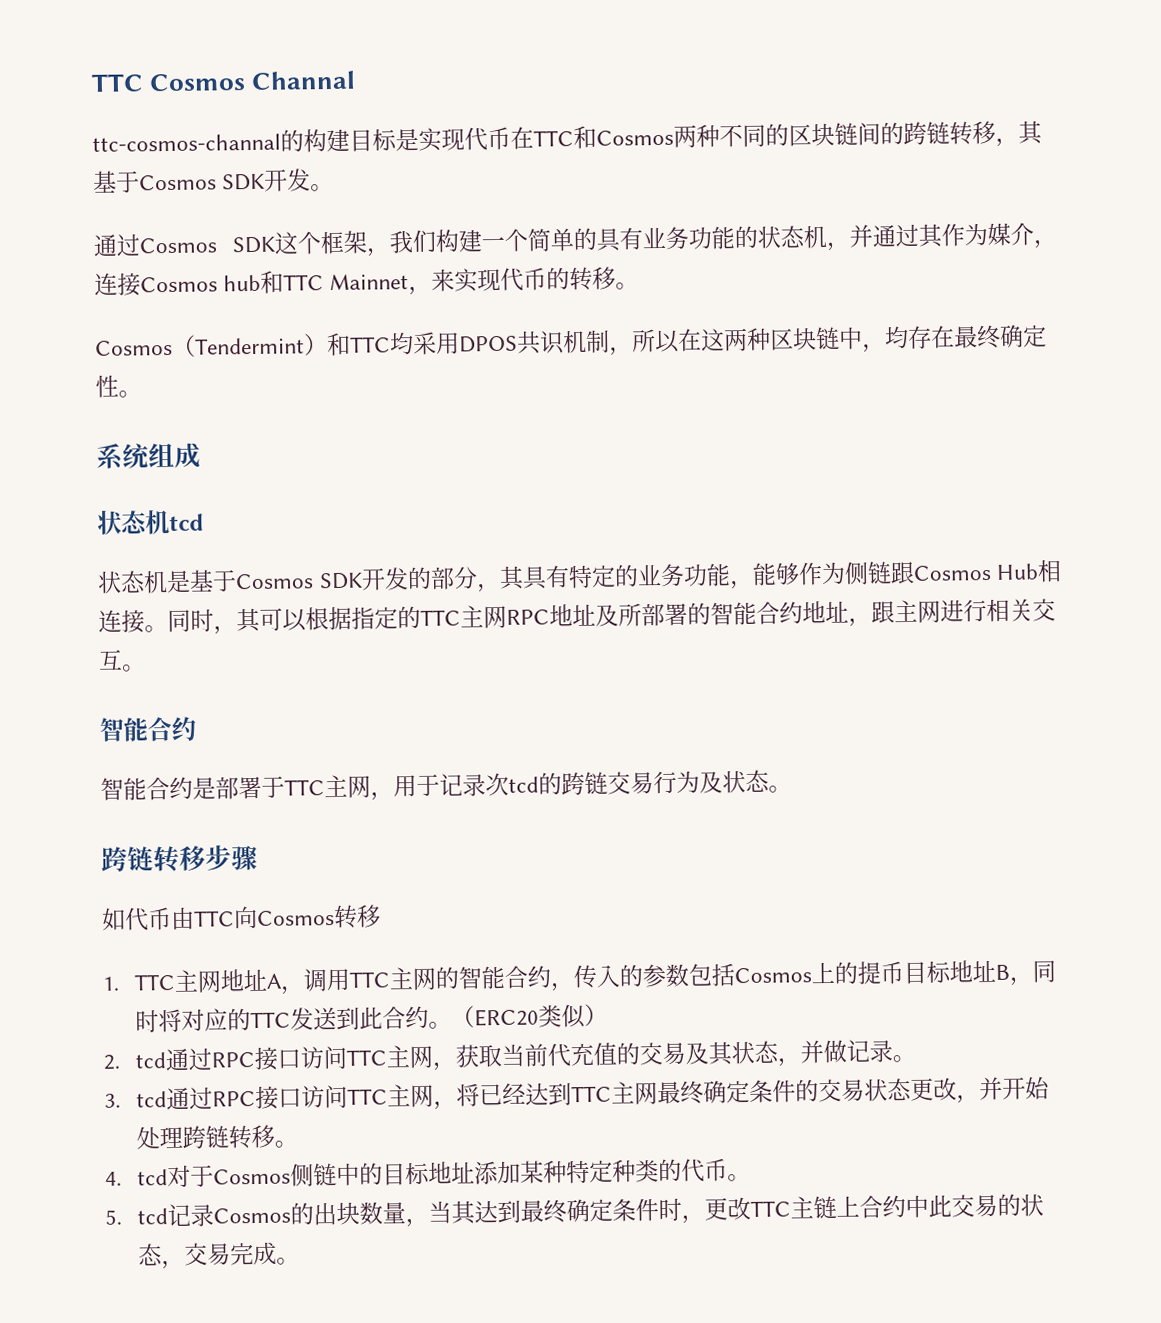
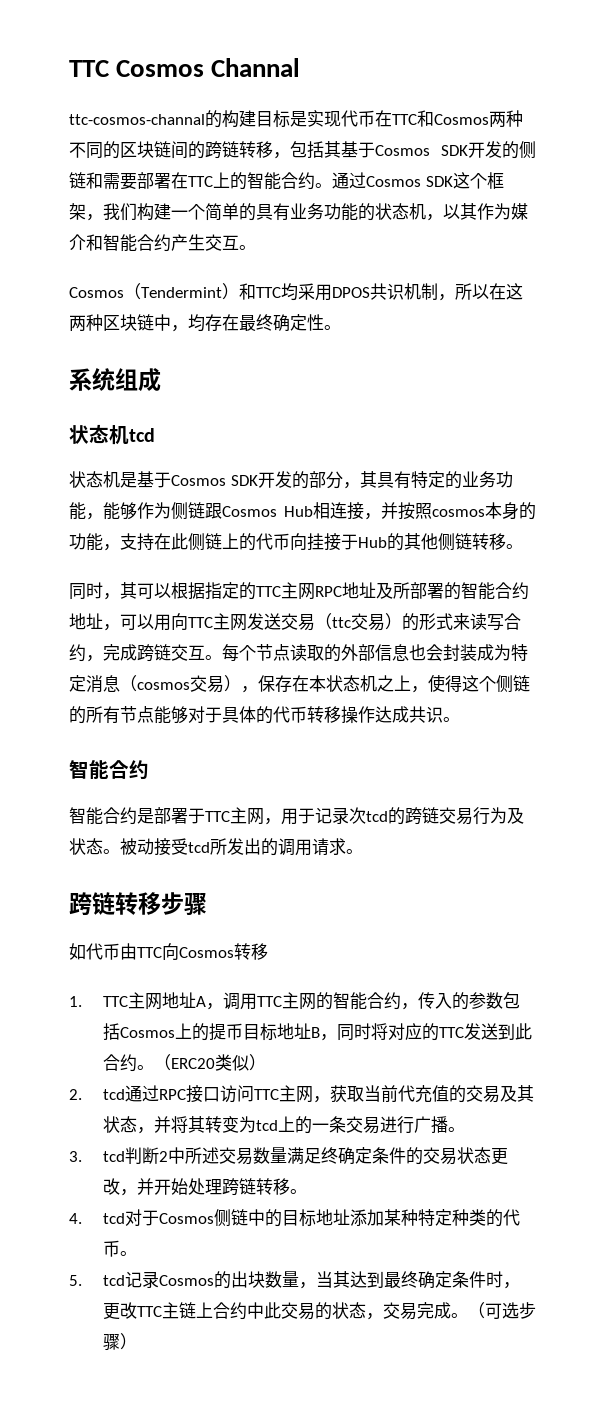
- ttc-cosmos-channal的构建目标是实现代币在TTC和Cosmos两种不同的区块链间的跨链转移，其基于Cosmos SDK开发。
- 通过Cosmos SDK这个框架，我们构建一个简单的具有业务功能的状态机，并通过其作为媒介，连接Cosmos hub和TTC Mainnet，来实现代币的转移。
+ ttc-cosmos-channal的构建目标是实现代币在TTC和Cosmos两种不同的区块链间的跨链转移，包括其基于Cosmos SDK开发的侧链和需要部署在TTC上的智能合约。通过Cosmos SDK这个框架，我们构建一个简单的具有业务功能的状态机，以其作为媒介和智能合约产生交互。
- 状态机是基于Cosmos SDK开发的部分，其具有特定的业务功能，能够作为侧链跟Cosmos Hub相连接。同时，其可以根据指定的TTC主网RPC地址及所部署的智能合约地址，跟主网进行相关交互。
+ 状态机是基于Cosmos SDK开发的部分，其具有特定的业务功能，能够作为侧链跟Cosmos Hub相连接，并按照cosmos本身的功能，支持在此侧链上的代币向挂接于Hub的其他侧链转移。
+ 同时，其可以根据指定的TTC主网RPC地址及所部署的智能合约地址，可以用向TTC主网发送交易（ttc交易）的形式来读写合约，完成跨链交互。每个节点读取的外部信息也会封装成为特定消息（cosmos交易），保存在本状态机之上，使得这个侧链的所有节点能够对于具体的代币转移操作达成共识。
+ 被动接受tcd所发出的调用请求。
- 2. tcd通过RPC接口访问TTC主网，获取当前代充值的交易及其状态，并做记录。
- 3. tcd通过RPC接口访问TTC主网，将已经达到TTC主网最终确定条件的交易状态更改，并开始处理跨链转移。
+ 2. tcd通过RPC接口访问TTC主网，获取当前代充值的交易及其状态，并将其转变为tcd上的一条交易进行广播。
+ 3. tcd判断2中所述交易数量满足终确定条件的交易状态更改，并开始处理跨链转移。
+ （可选步骤）

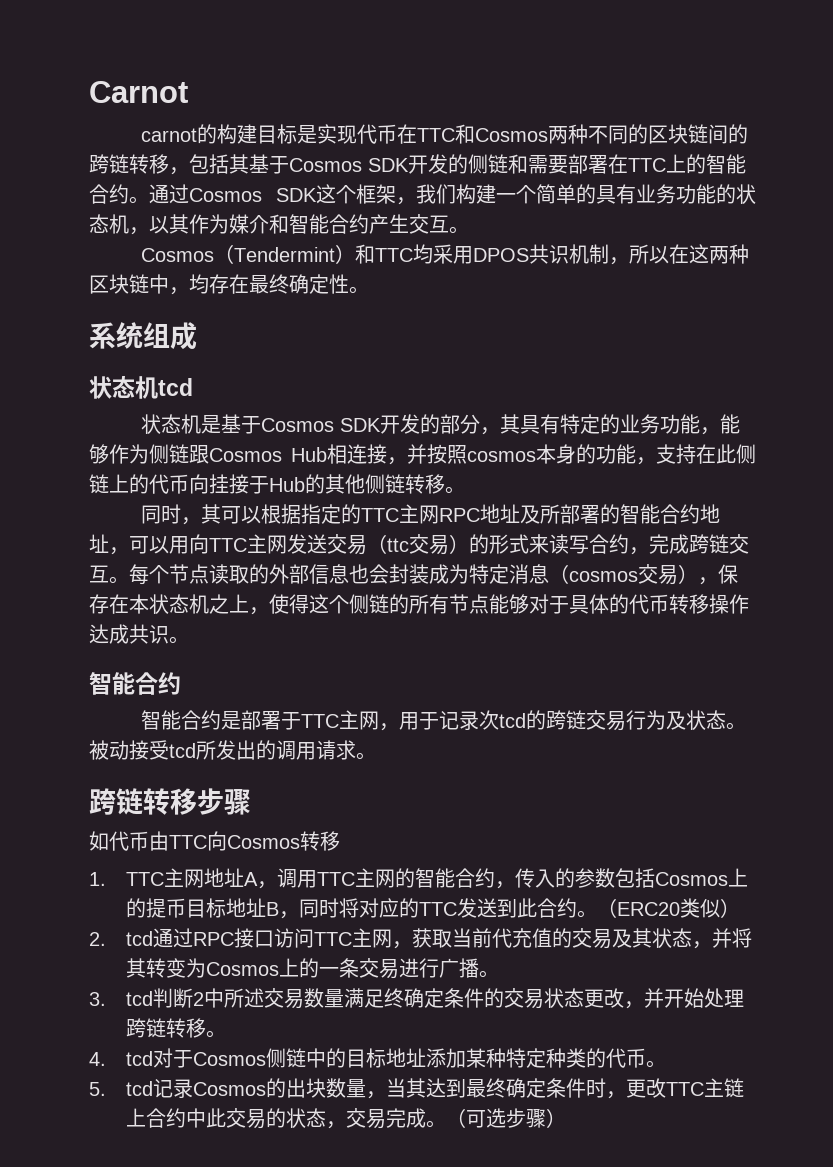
- TTC Cosmos Channal
- ttc-cosmos-channal的构建目标是实现代币在TTC和Cosmos两种不同的区块链间的跨链转移，包括其基于Cosmos SDK开发的侧链和需要部署在TTC上的智能合约。
+ Carnot
+ carnot的构建目标是实现代币在TTC和Cosmos两种不同的区块链间的跨链转移，包括其基于Cosmos SDK开发的侧链和需要部署在TTC上的智能合约。
- 2. tcd通过RPC接口访问TTC主网，获取当前代充值的交易及其状态，并将其转变为tcd上的一条交易进行广播。
+ 2. tcd通过RPC接口访问TTC主网，获取当前代充值的交易及其状态，并将其转变为Cosmos上的一条交易进行广播。

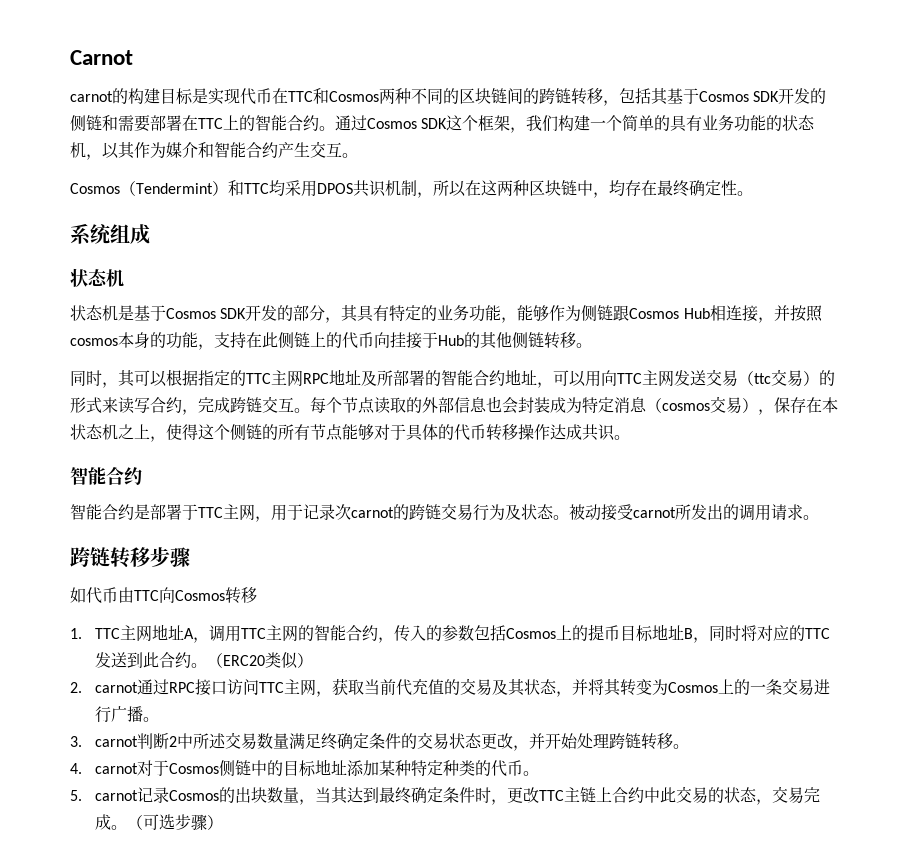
  系统组成
- 状态机tcd
+ 状态机
- 智能合约是部署于TTC主网，用于记录次tcd的跨链交易行为及状态。
+ 智能合约是部署于TTC主网，用于记录次carnot的跨链交易行为及状态。
- 被动接受tcd所发出的调用请求。
+ 被动接受carnot所发出的调用请求。
- 2. tcd通过RPC接口访问TTC主网，获取当前代充值的交易及其状态，并将其转变为Cosmos上的一条交易进行广播。
+ 2. carnot通过RPC接口访问TTC主网，获取当前代充值的交易及其状态，并将其转变为Cosmos上的一条交易进行广播。
- 3. tcd判断2中所述交易数量满足终确定条件的交易状态更改，并开始处理跨链转移。
+ 3. carnot判断2中所述交易数量满足终确定条件的交易状态更改，并开始处理跨链转移。
- 4. tcd对于Cosmos侧链中的目标地址添加某种特定种类的代币。
+ 4. carnot对于Cosmos侧链中的目标地址添加某种特定种类的代币。
- 5. tcd记录Cosmos的出块数量，当其达到最终确定条件时，更改TTC主链上合约中此交易的状态，交易完成。
+ 5. carnot记录Cosmos的出块数量，当其达到最终确定条件时，更改TTC主链上合约中此交易的状态，交易完成。

